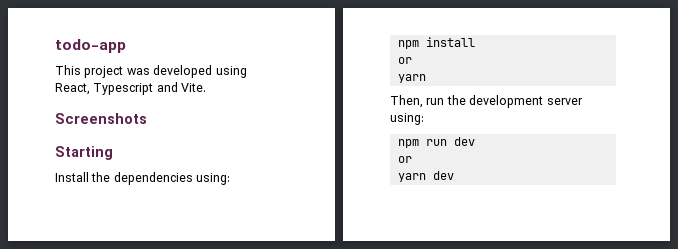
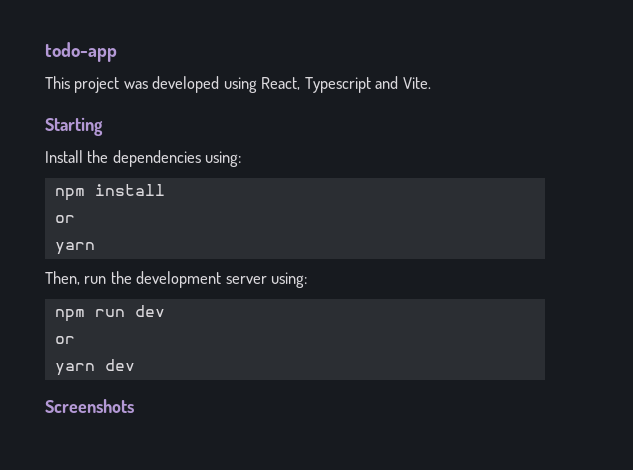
- Screenshots
+ Screenshots

